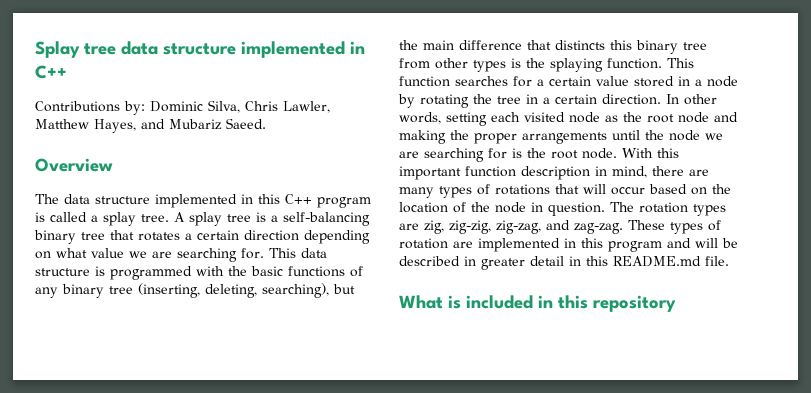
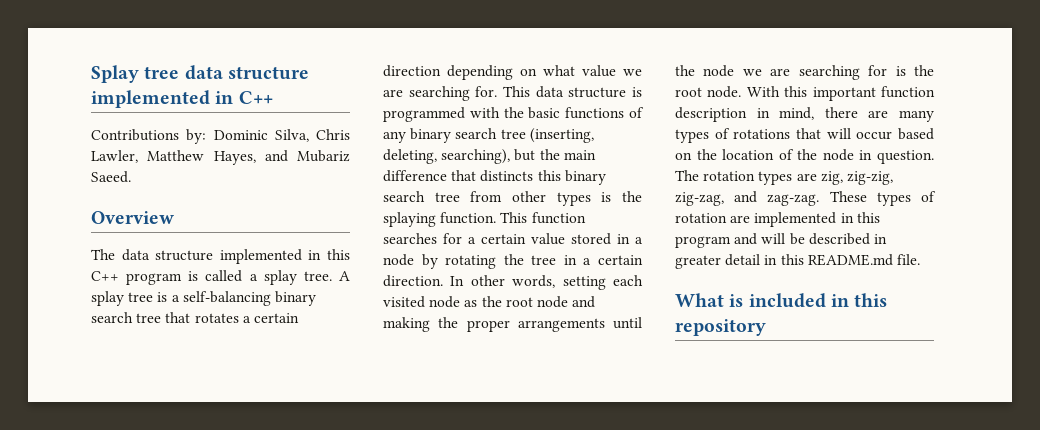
- A splay tree is a self-balancing binary tree that rotates a certain direction depending on what value we are searching for.
+ A splay tree is a self-balancing binary search tree that rotates a certain direction depending on what value we are searching for.
- This data structure is programmed with the basic functions of any binary tree (inserting, deleting, searching), but the main difference that distincts this binary tree from other types is the splaying function.
+ This data structure is programmed with the basic functions of any binary search tree (inserting, deleting, searching), but the main difference that distincts this binary search tree from other types is the splaying function.

